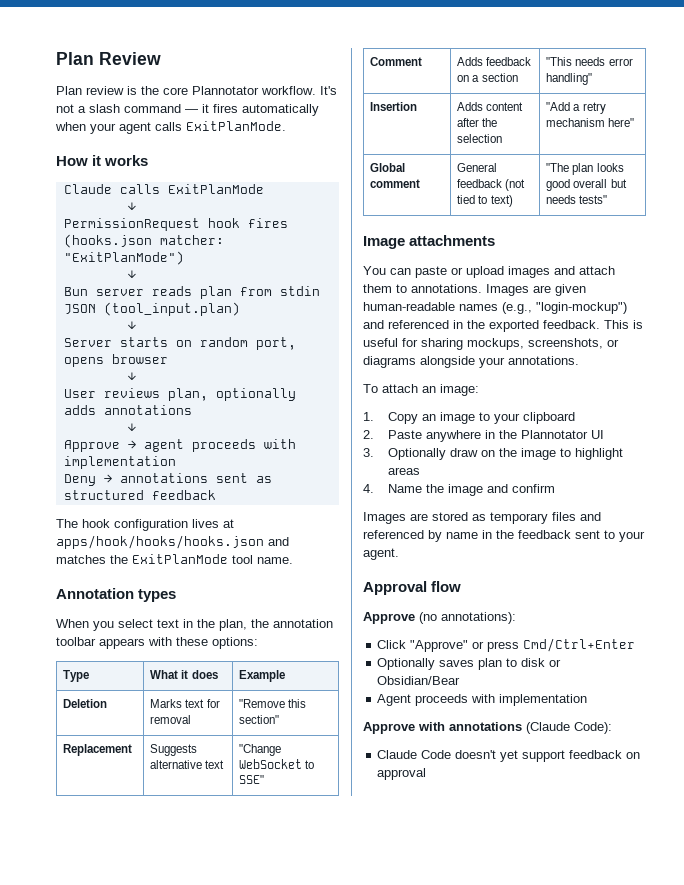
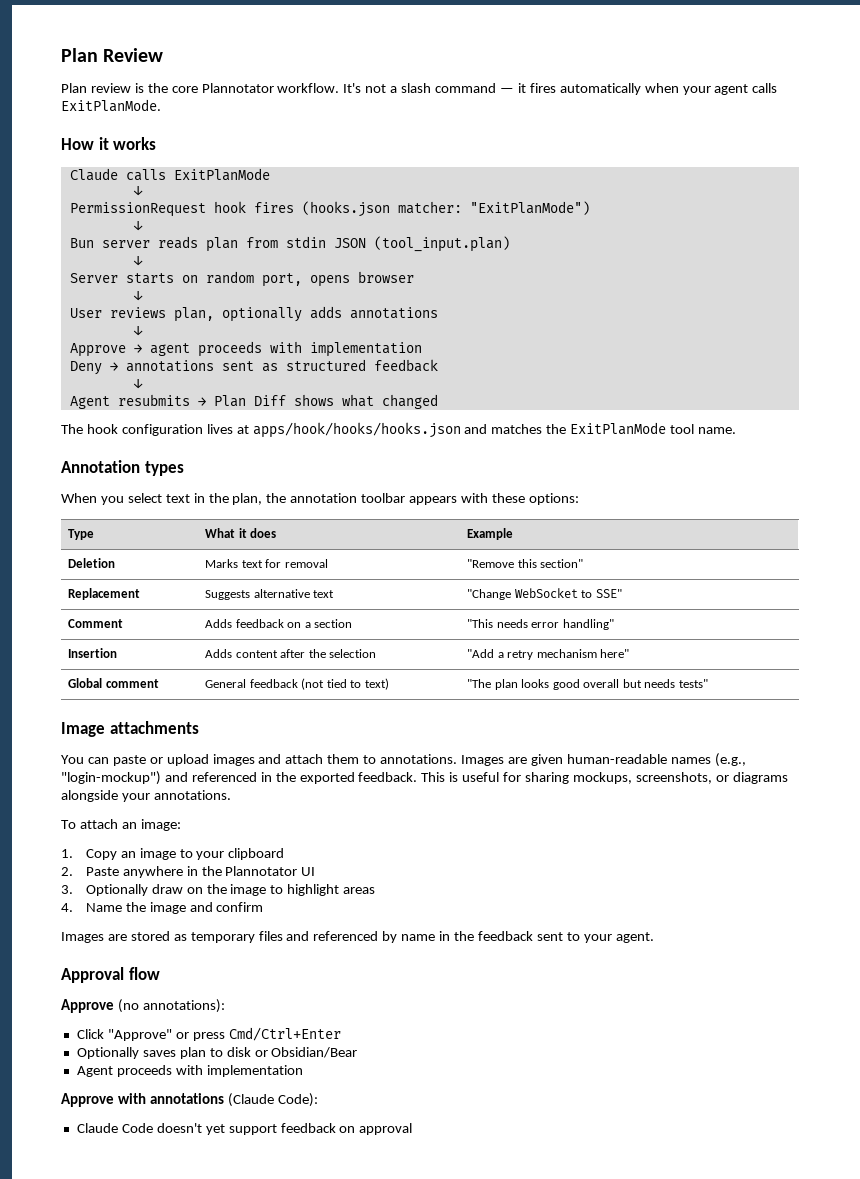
  Deny → annotations sent as structured feedback
+ ↓
+ Agent resubmits → Plan Diff shows what changed

